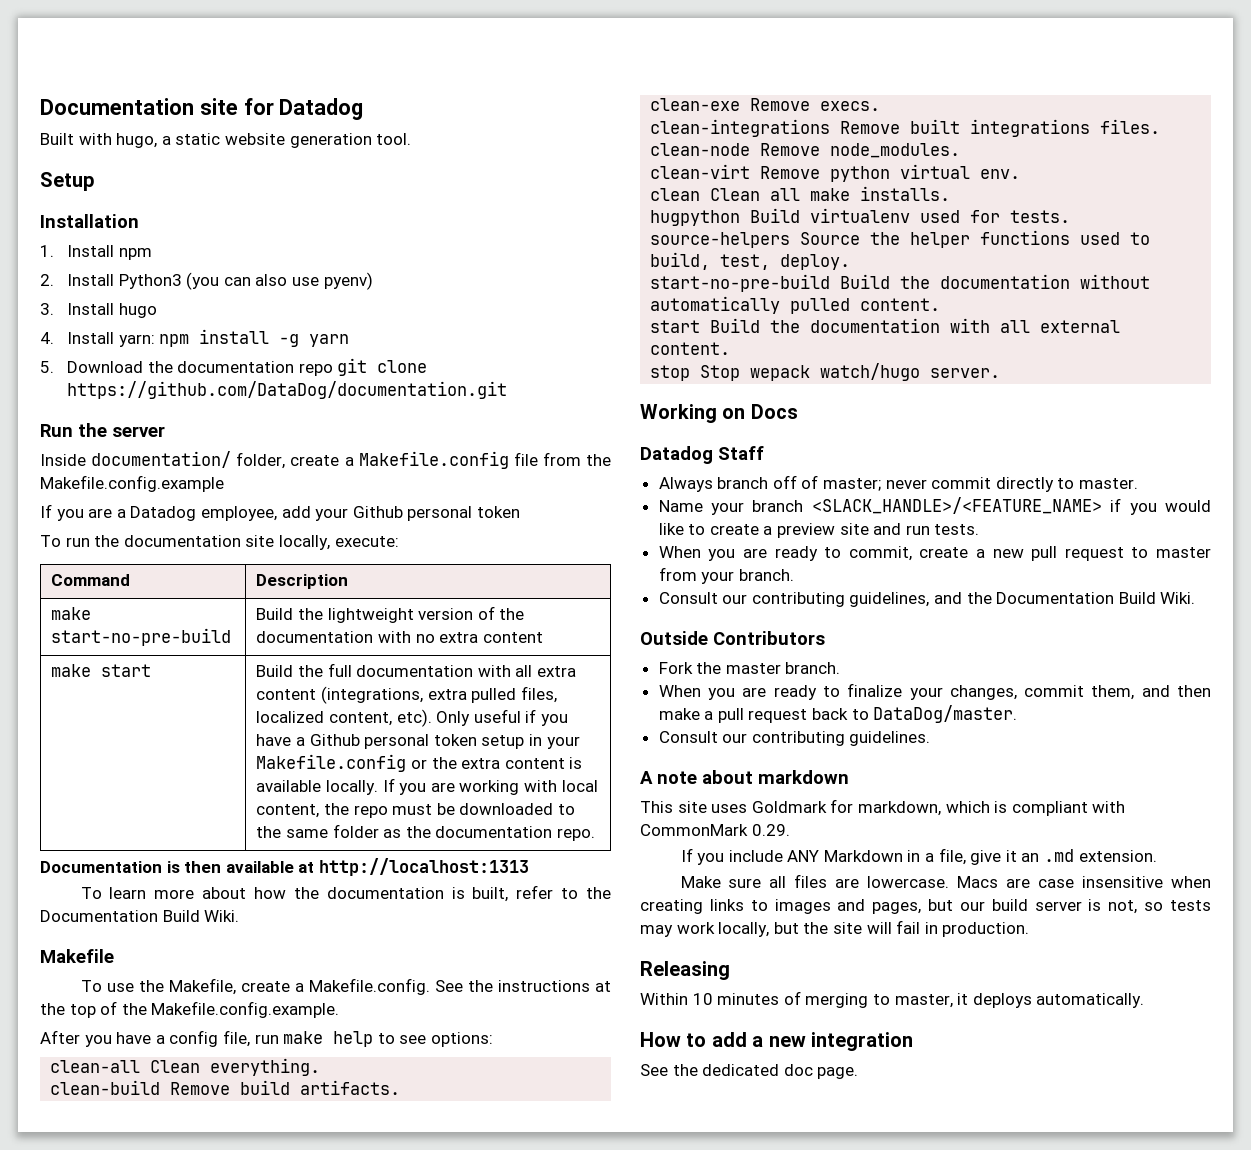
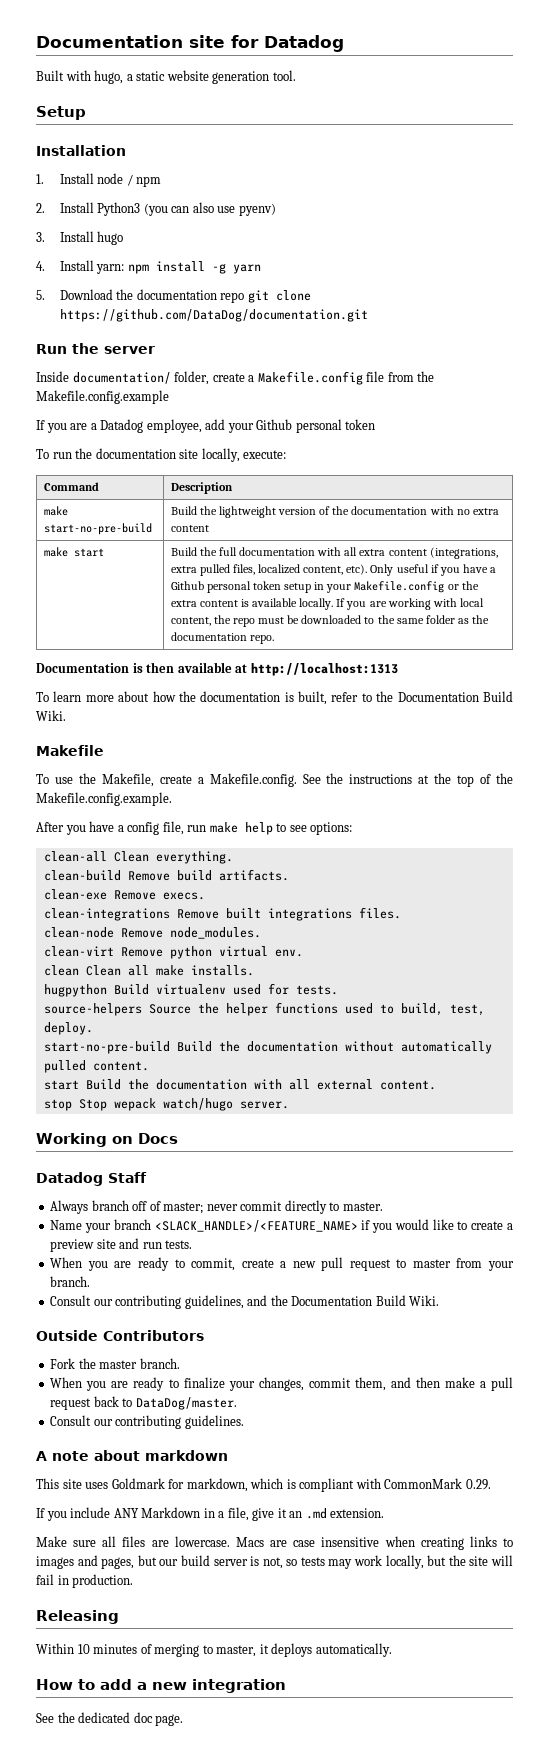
- 1. Install npm
+ 1. Install node / npm

